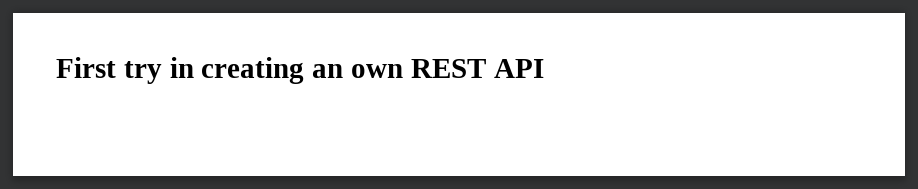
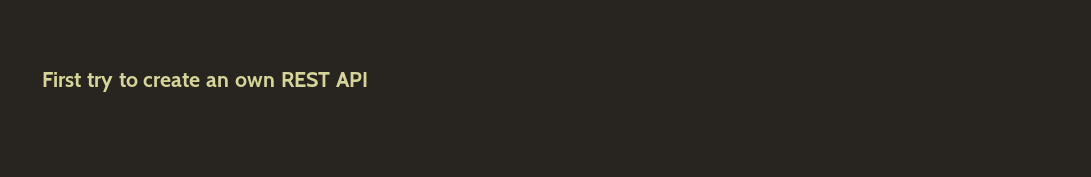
- First try in creating an own REST API
+ First try to create an own REST API

